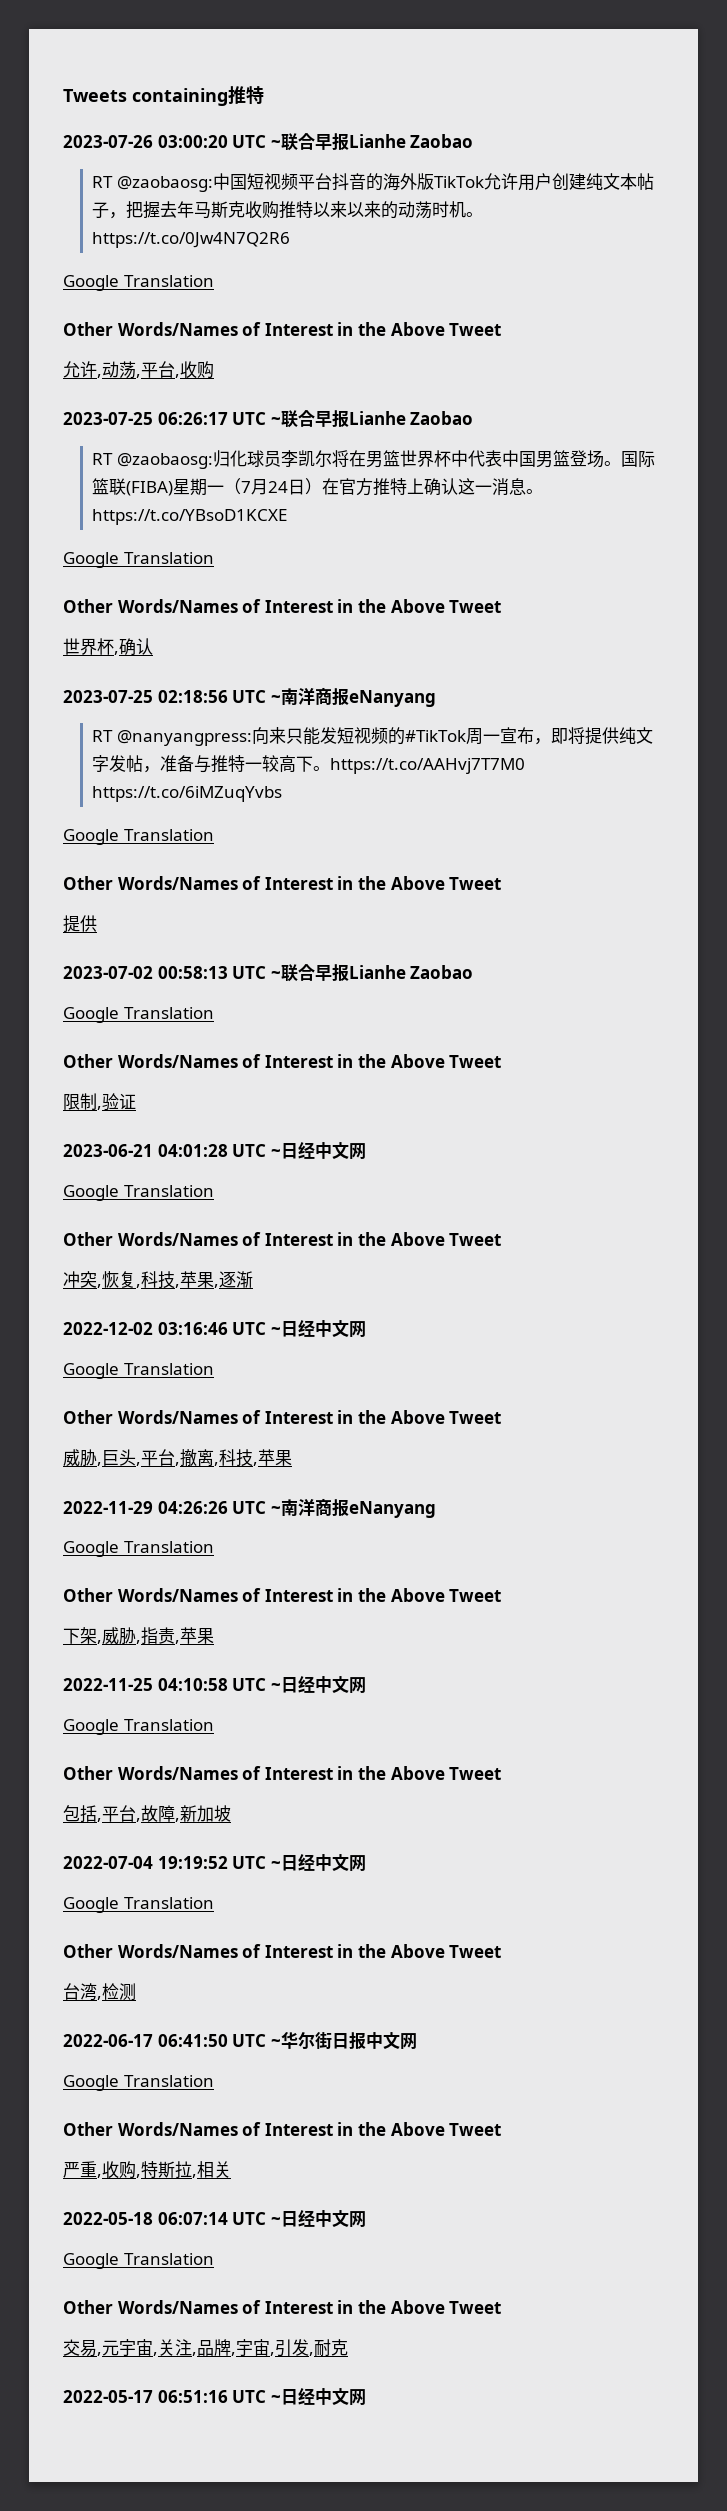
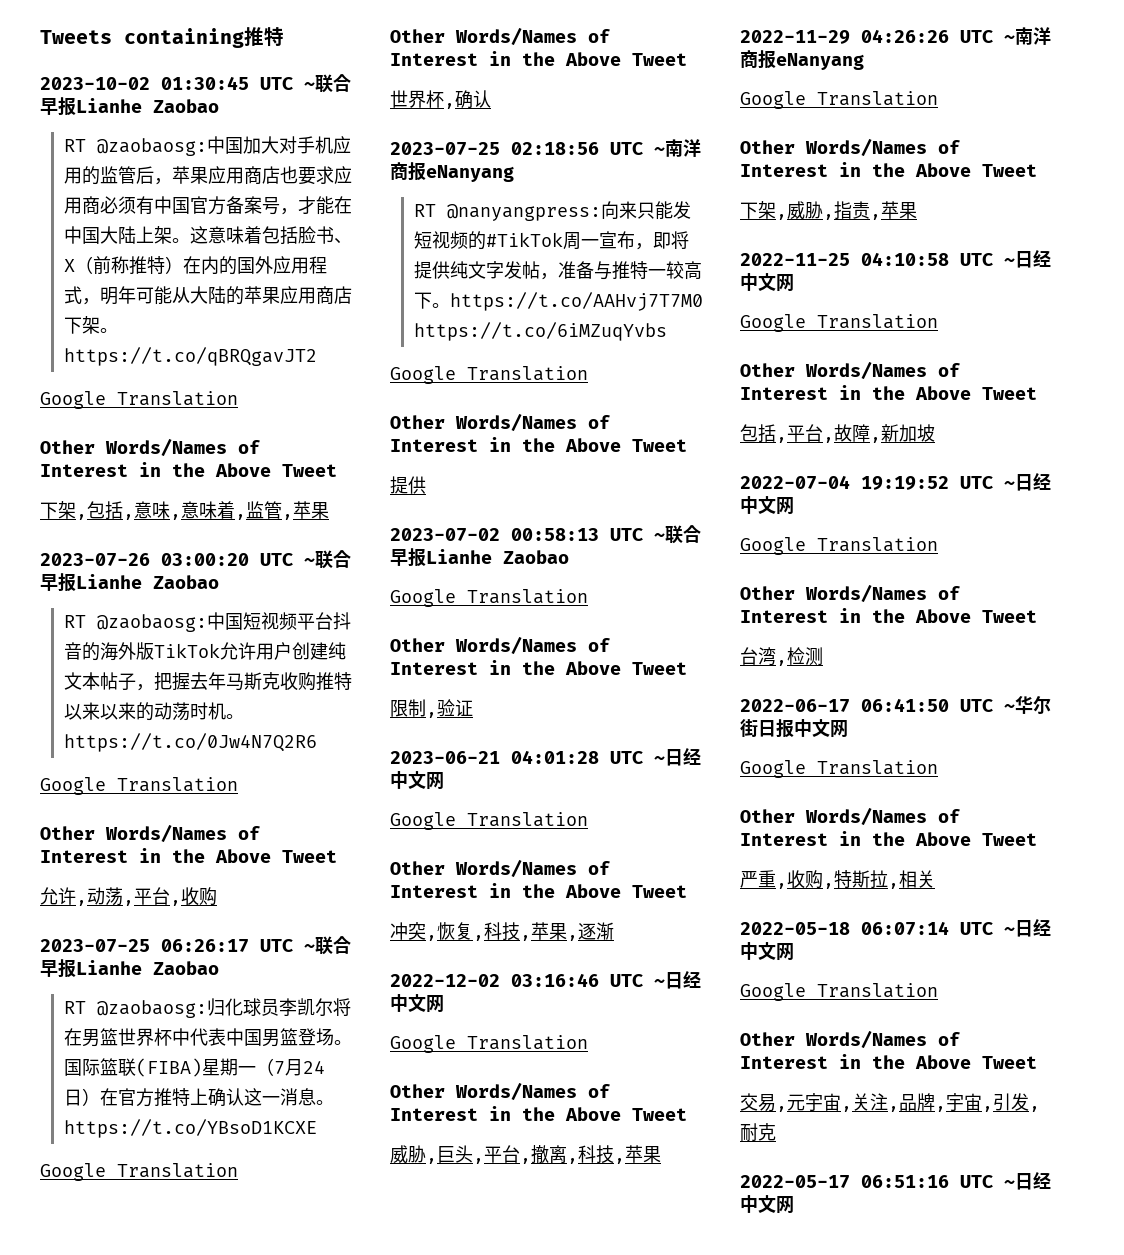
+ 2023-10-02 01:30:45 UTC ~联合早报Lianhe Zaobao
+ RT @zaobaosg:中国加大对手机应用的监管后，苹果应用商店也要求应用商必须有中国官方备案号，才能在中国大陆上架。这意味着包括脸书、X（前称推特）在内的国外应用程式，明年可能从大陆的苹果应用商店下架。https://t.co/qBRQgavJT2
+ Google Translation
+ Other Words/Names of Interest in the Above Tweet
+ 下架,包括,意味,意味着,监管,苹果

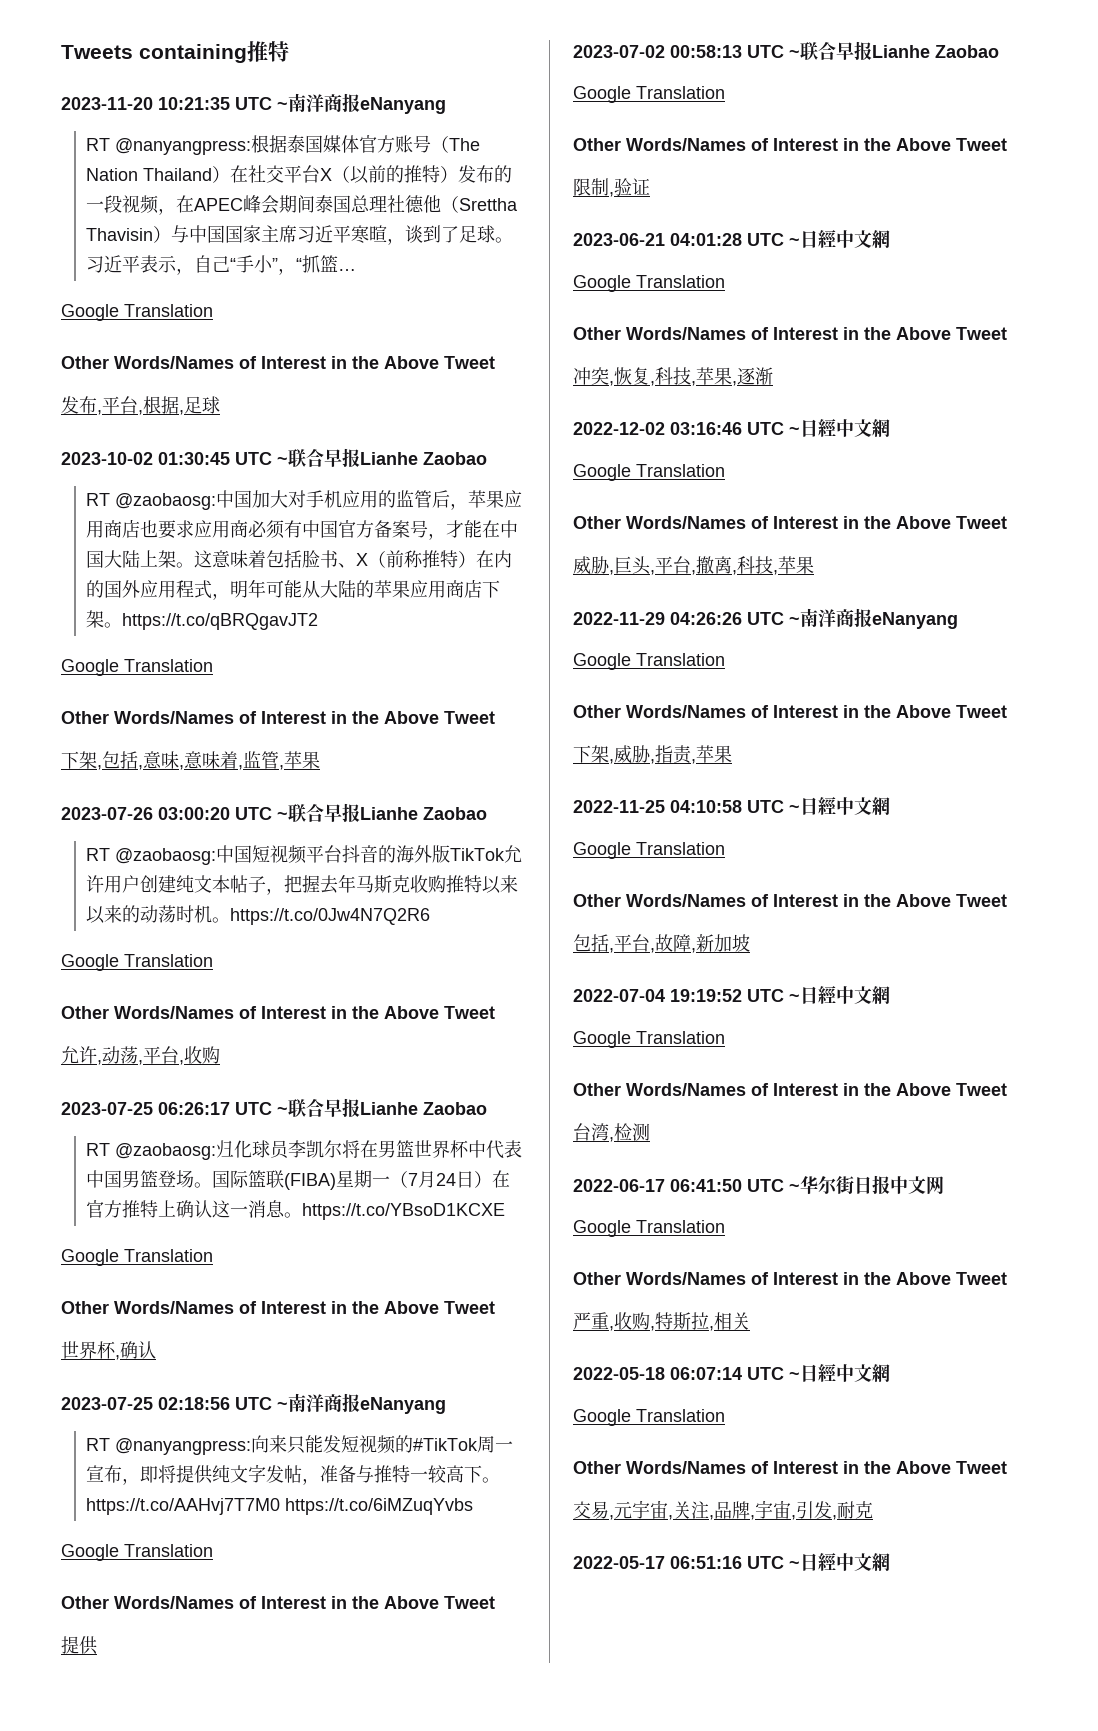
+ 2023-11-20 10:21:35 UTC ~南洋商报eNanyang
+ RT @nanyangpress:根据泰国媒体官方账号（The Nation Thailand）在社交平台X（以前的推特）发布的一段视频，在APEC峰会期间泰国总理社德他（Srettha Thavisin）与中国国家主席习近平寒暄，谈到了足球。习近平表示，自己“手小”，“抓篮…
+ Google Translation
+ Other Words/Names of Interest in the Above Tweet
+ 发布,平台,根据,足球
- 2023-06-21 04:01:28 UTC ~日经中文网
+ 2023-06-21 04:01:28 UTC ~日經中文網
- 2022-12-02 03:16:46 UTC ~日经中文网
+ 2022-12-02 03:16:46 UTC ~日經中文網
- 2022-11-25 04:10:58 UTC ~日经中文网
+ 2022-11-25 04:10:58 UTC ~日經中文網
- 2022-07-04 19:19:52 UTC ~日经中文网
+ 2022-07-04 19:19:52 UTC ~日經中文網
- 2022-05-18 06:07:14 UTC ~日经中文网
+ 2022-05-18 06:07:14 UTC ~日經中文網
- 2022-05-17 06:51:16 UTC ~日经中文网
+ 2022-05-17 06:51:16 UTC ~日經中文網

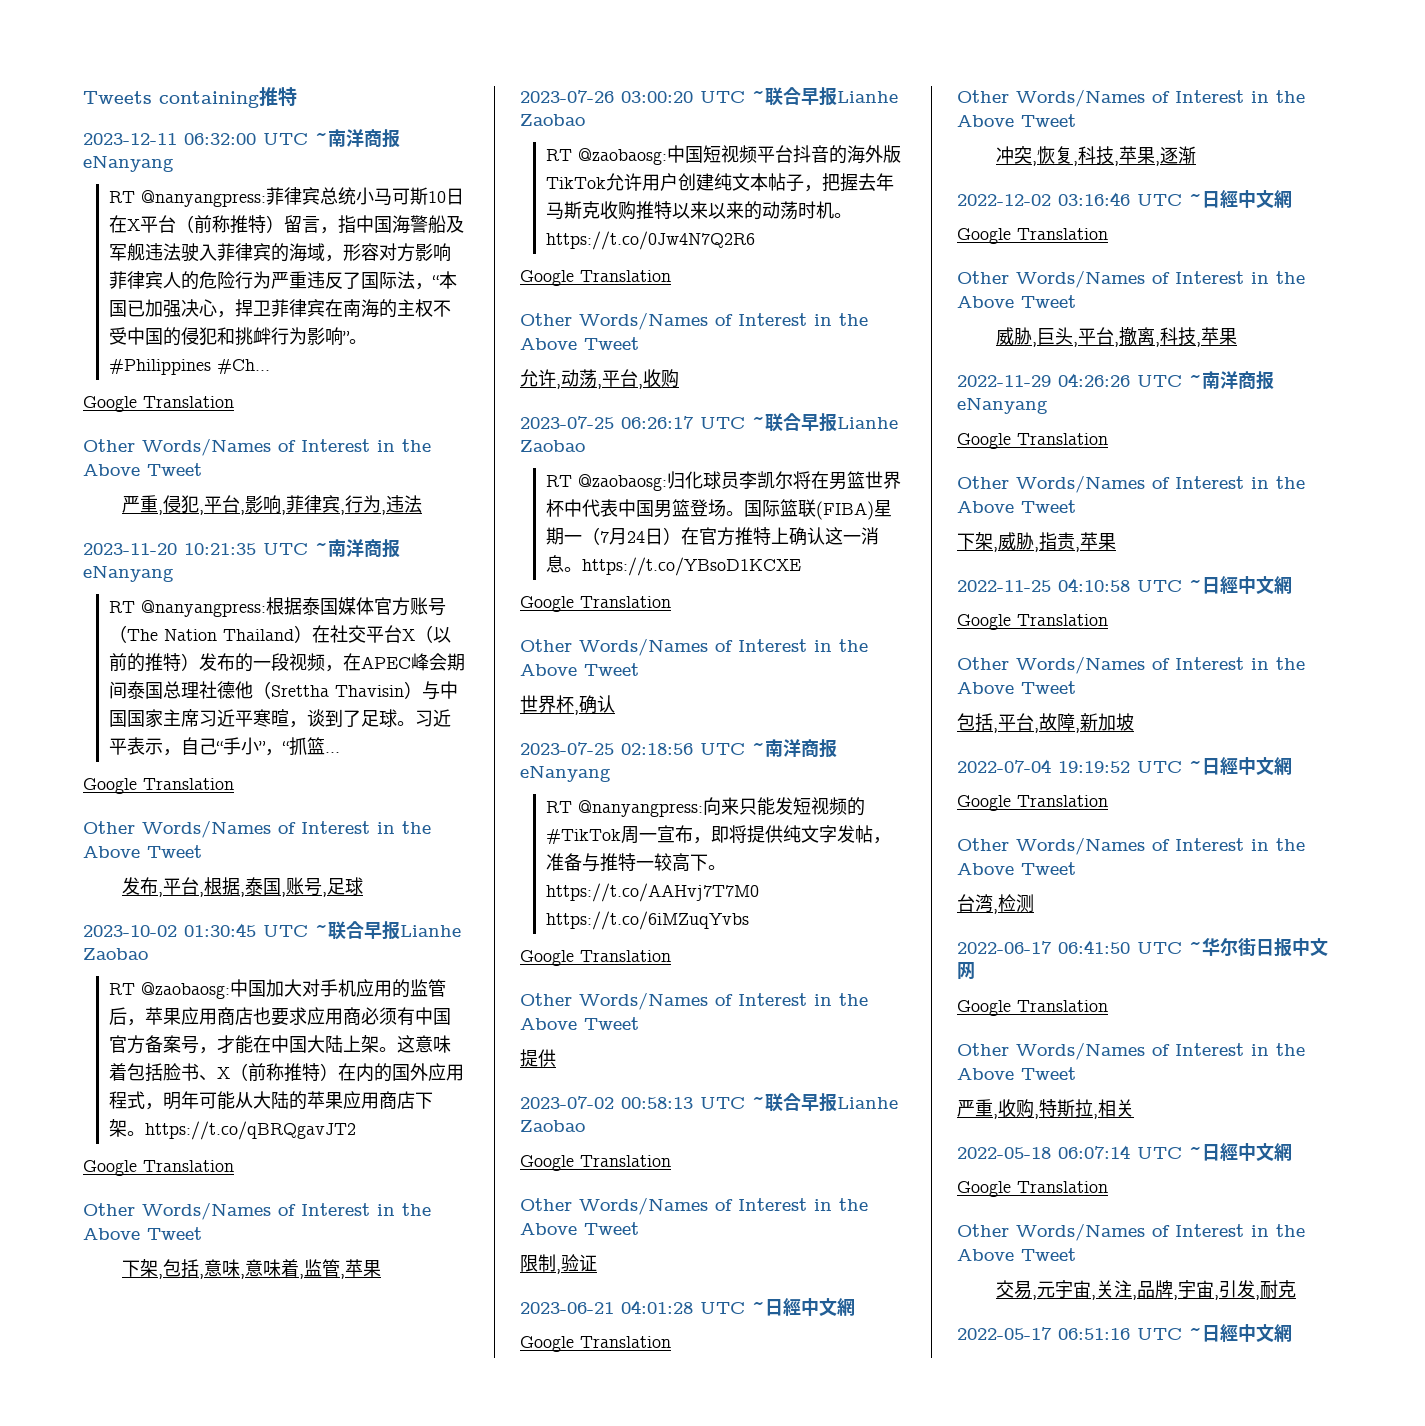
+ 2023-12-11 06:32:00 UTC ~南洋商报eNanyang
+ RT @nanyangpress:菲律宾总统小马可斯10日在X平台（前称推特）留言，指中国海警船及军舰违法驶入菲律宾的海域，形容对方影响菲律宾人的危险行为严重违反了国际法，“本国已加强决心，捍卫菲律宾在南海的主权不受中国的侵犯和挑衅行为影响”。#Philippines #Ch…
+ Google Translation
+ Other Words/Names of Interest in the Above Tweet
+ 严重,侵犯,平台,影响,菲律宾,行为,违法
- 发布,平台,根据,足球
+ 发布,平台,根据,泰国,账号,足球

